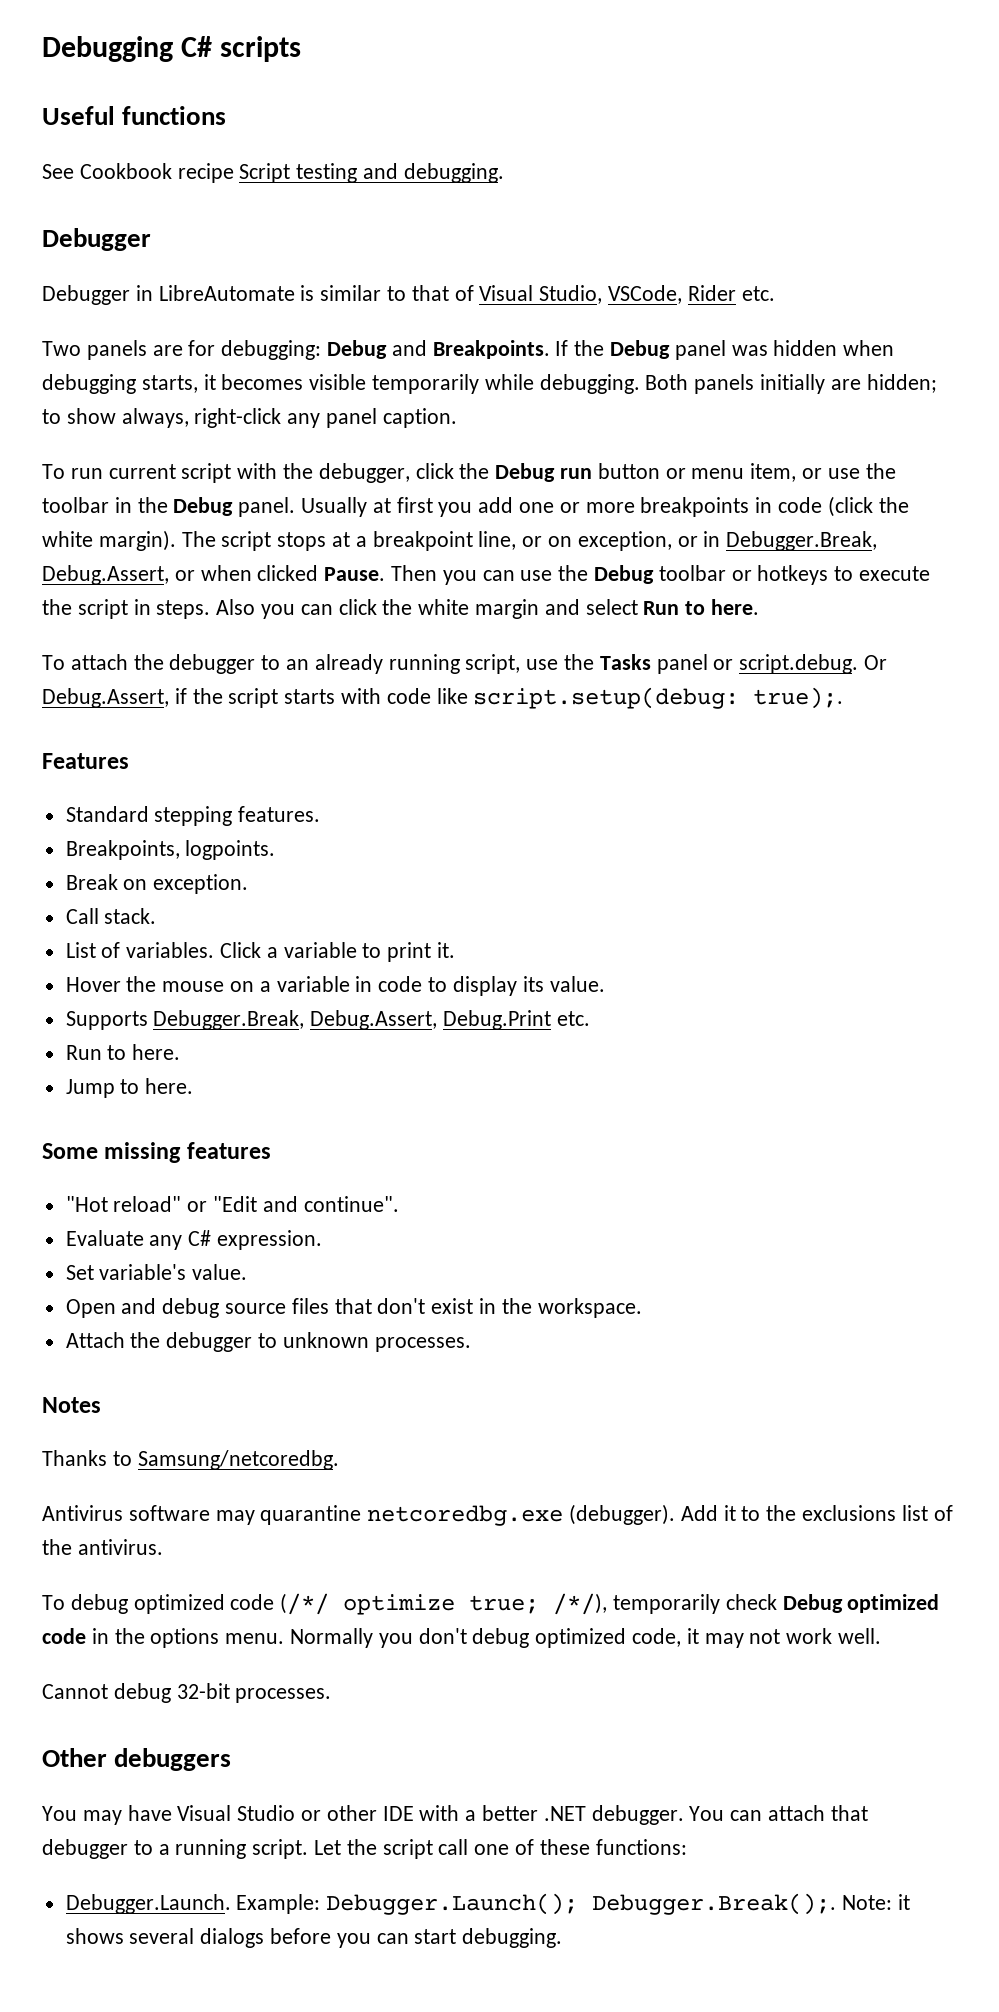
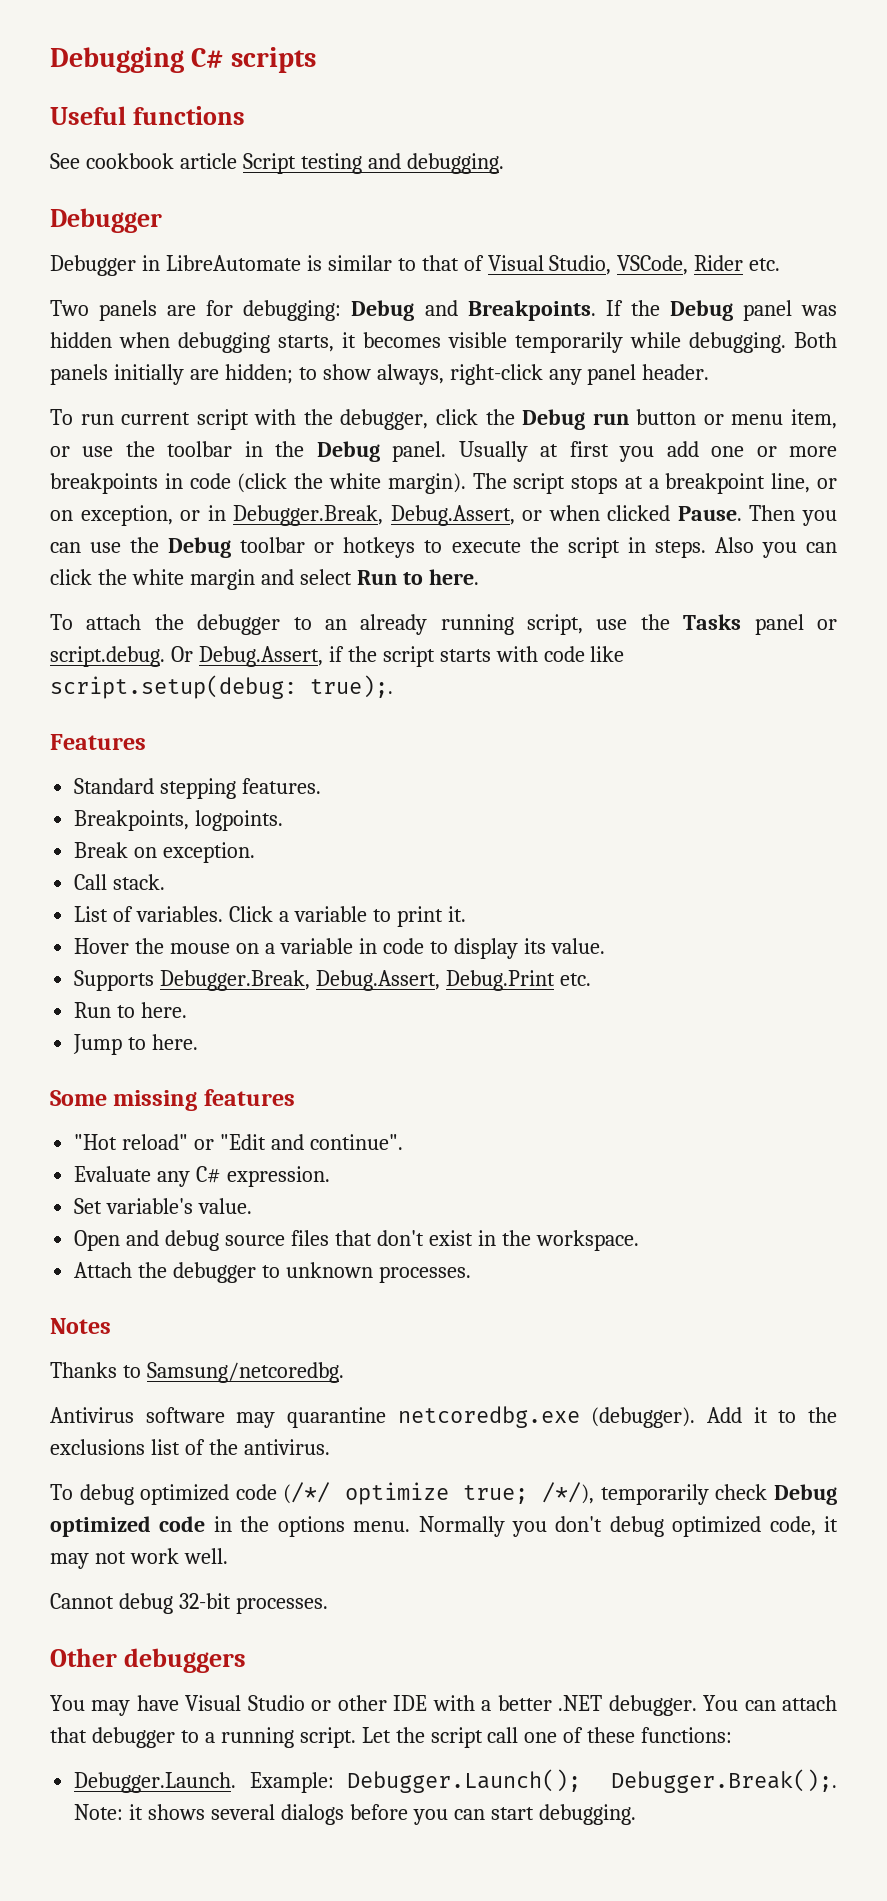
- See Cookbook recipe Script testing and debugging.
+ See cookbook article Script testing and debugging.
- Both panels initially are hidden; to show always, right-click any panel caption.
+ Both panels initially are hidden; to show always, right-click any panel header.

